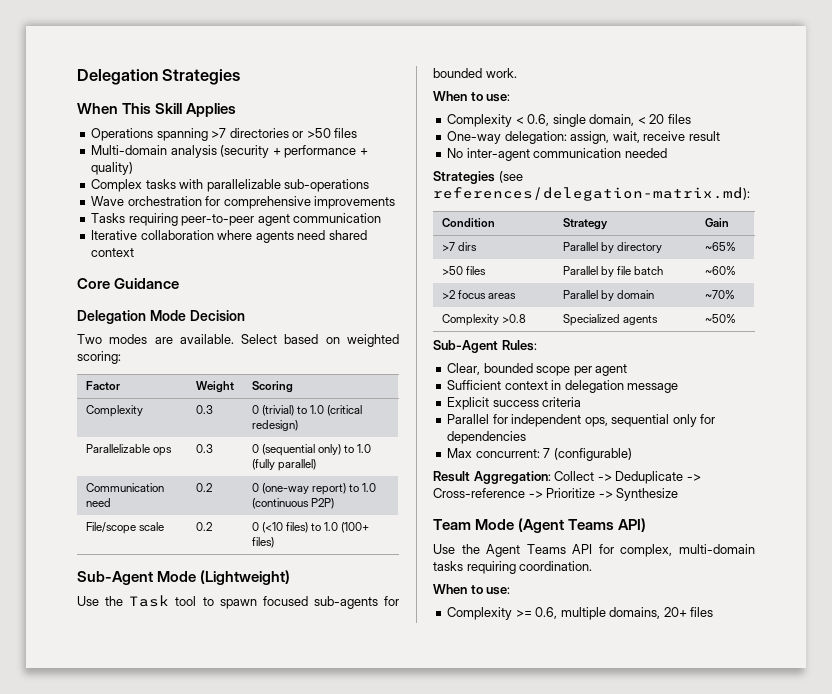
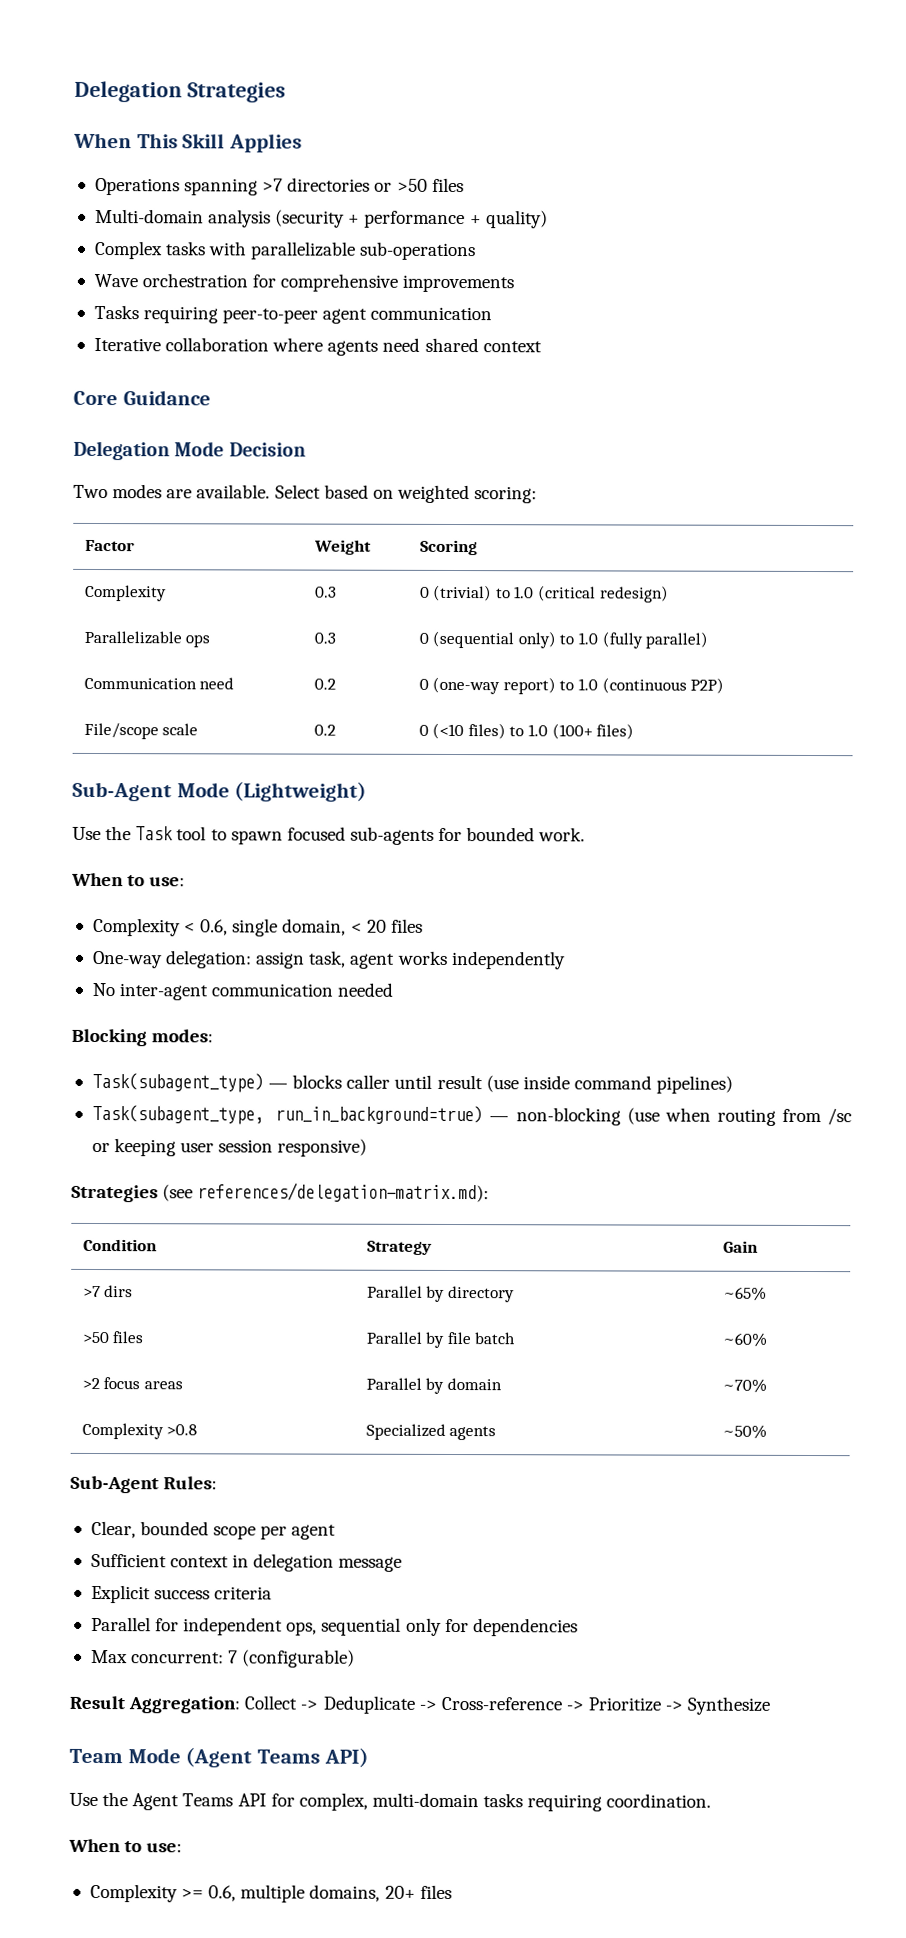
- One-way delegation: assign, wait, receive result
+ One-way delegation: assign task, agent works independently
+ Blocking modes:
+ Task(subagent_type) — blocks caller until result (use inside command pipelines)
+ Task(subagent_type, run_in_background=true) — non-blocking (use when routing from /sc or keeping user session responsive)

